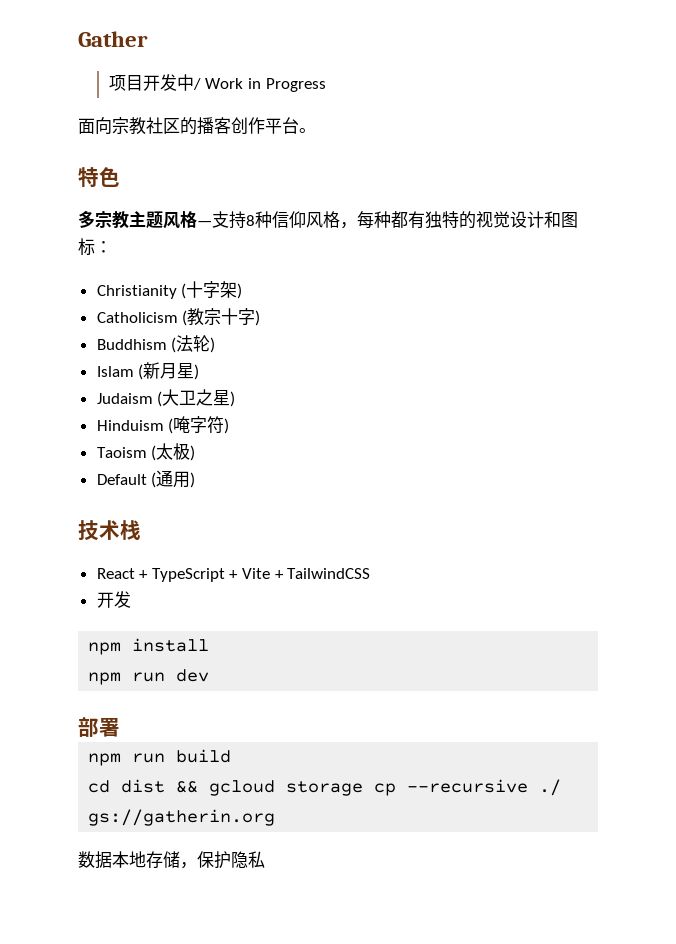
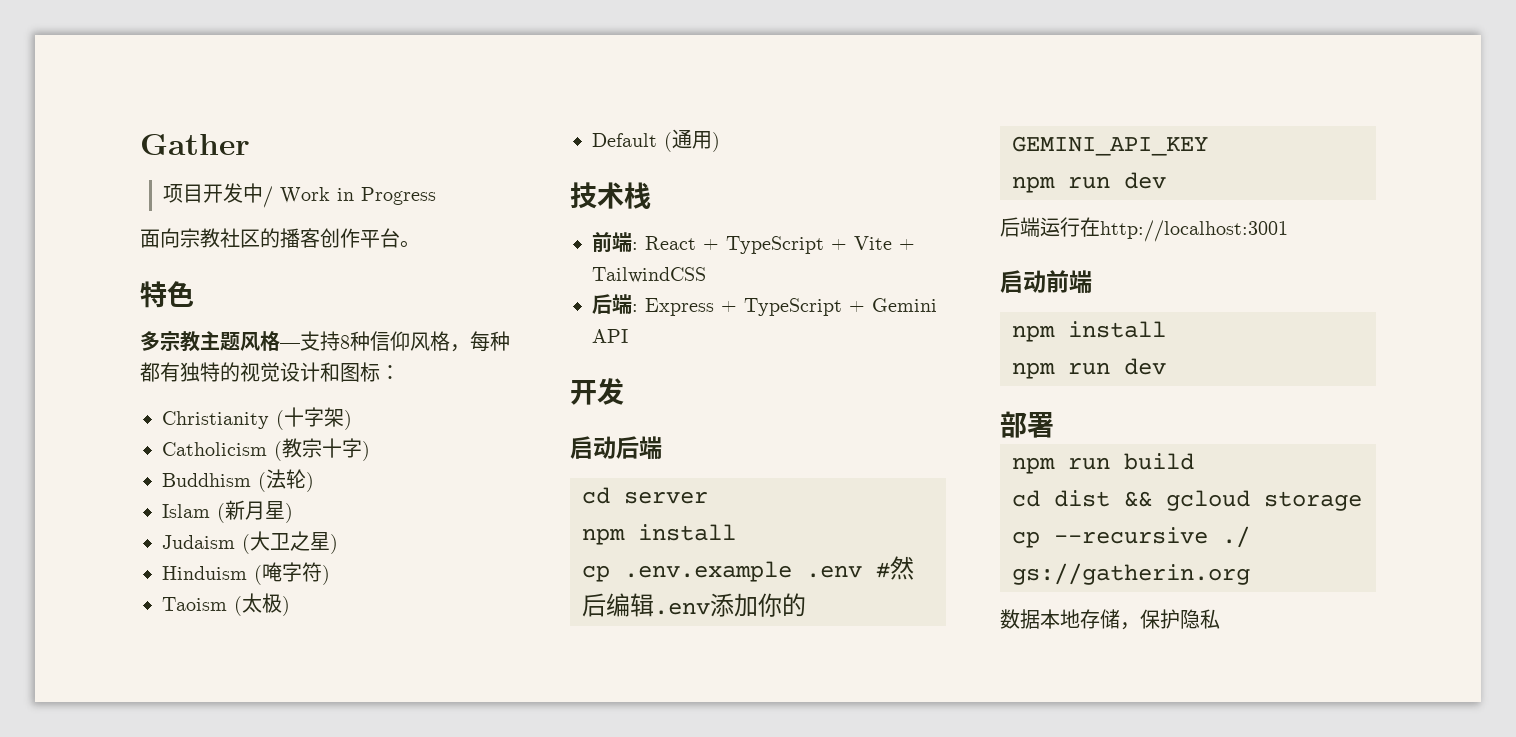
- React + TypeScript + Vite + TailwindCSS
+ 前端: React + TypeScript + Vite + TailwindCSS
+ 后端: Express + TypeScript + Gemini API
  开发
+ 启动后端
+ cd server
+ npm install
+ cp .env.example .env #然后编辑.env添加你的GEMINI_API_KEY
+ npm run dev
+ 后端运行在http://localhost:3001
+ 启动前端

